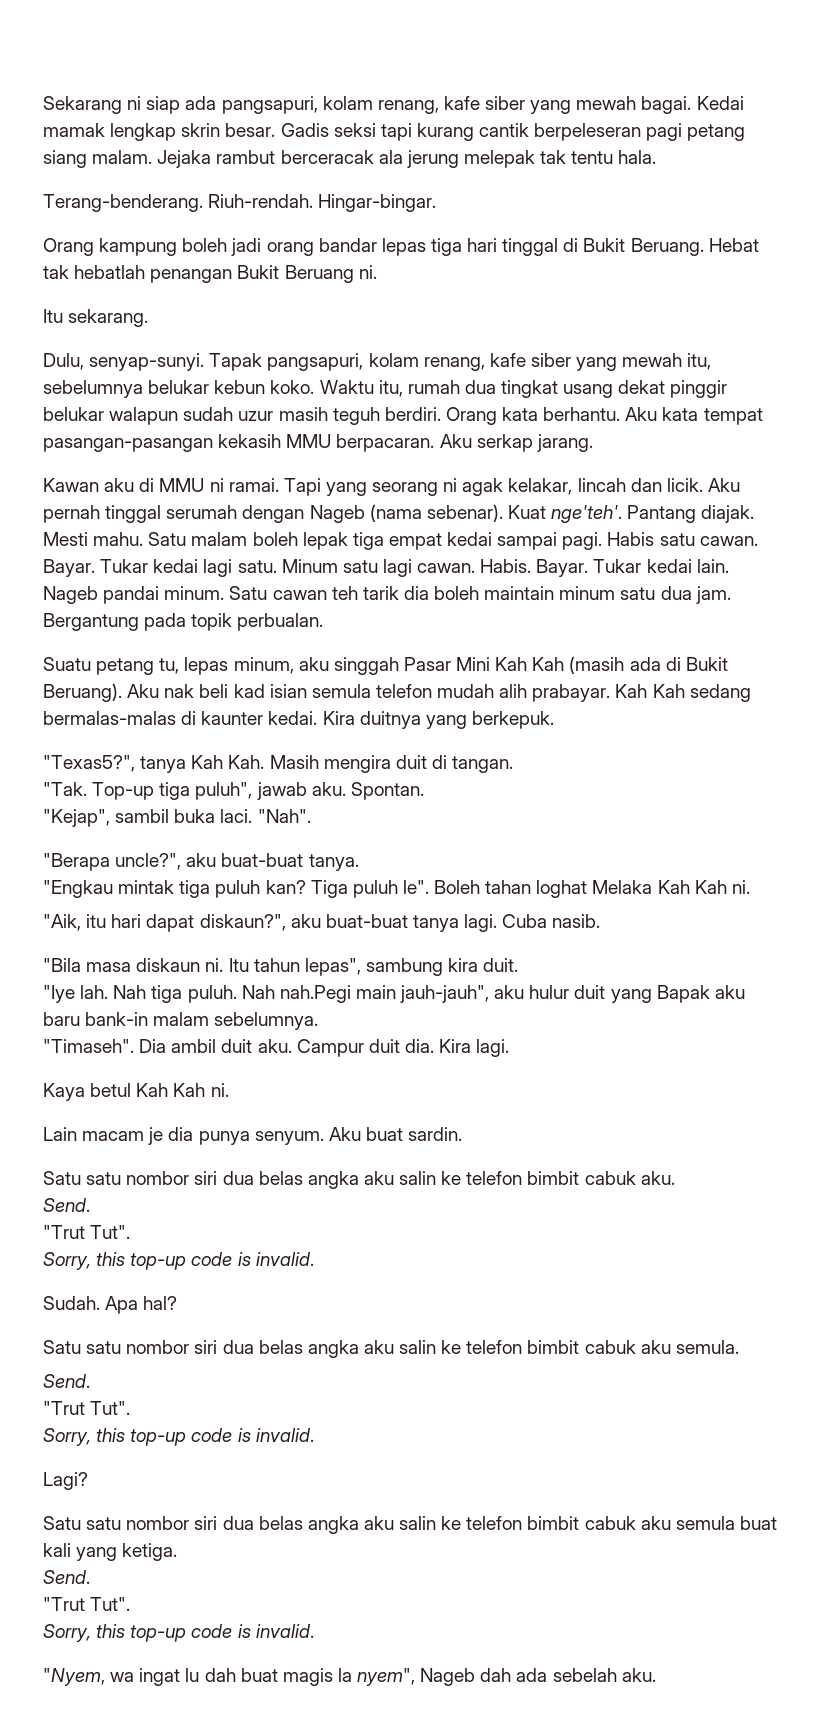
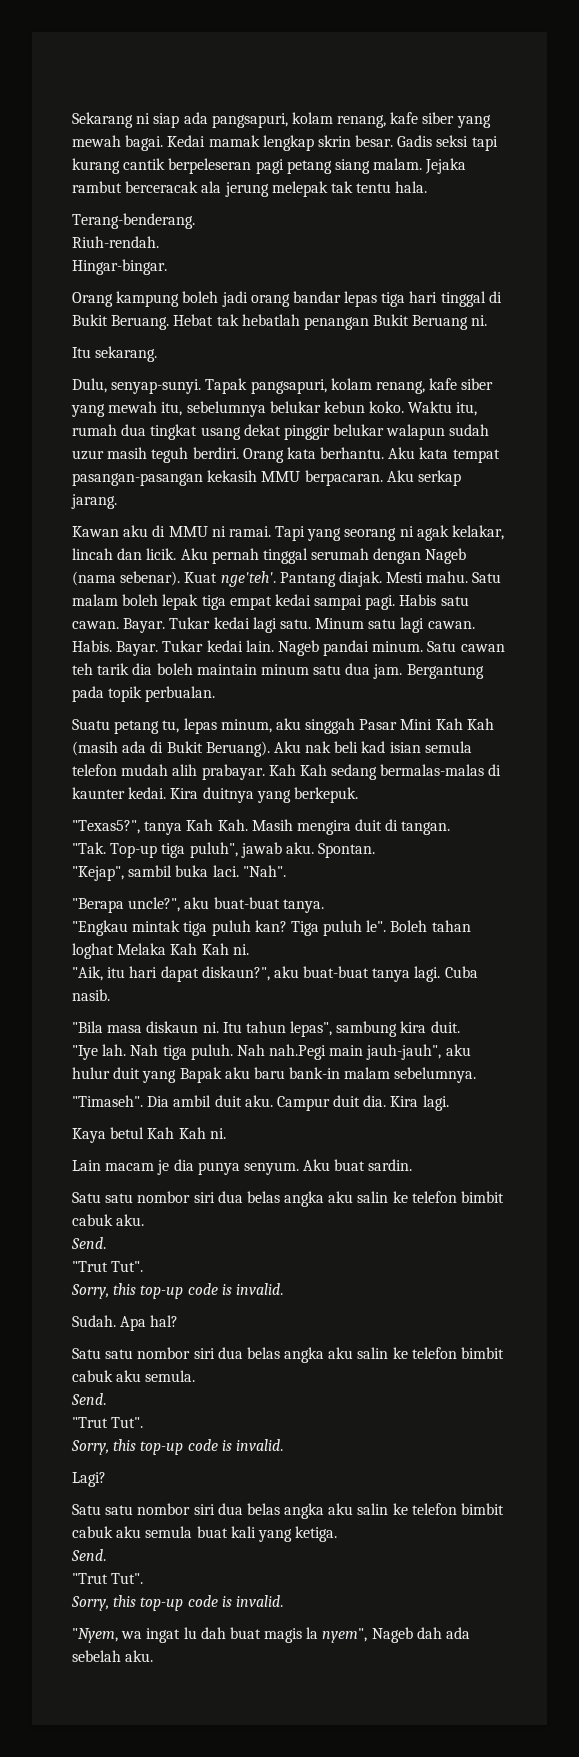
- Terang-benderang. Riuh-rendah. Hingar-bingar.
+ Terang-benderang.
+ Riuh-rendah.
+ Hingar-bingar.

